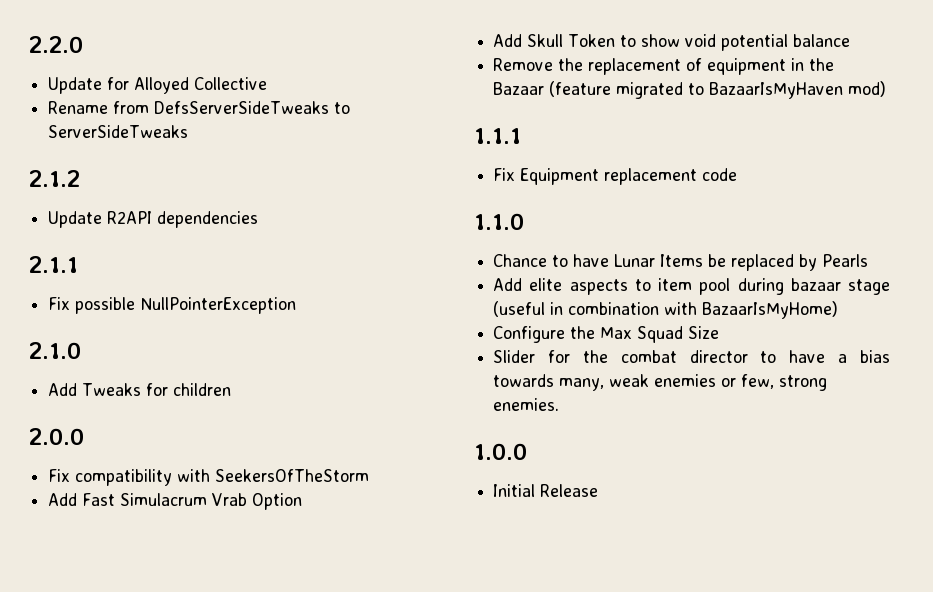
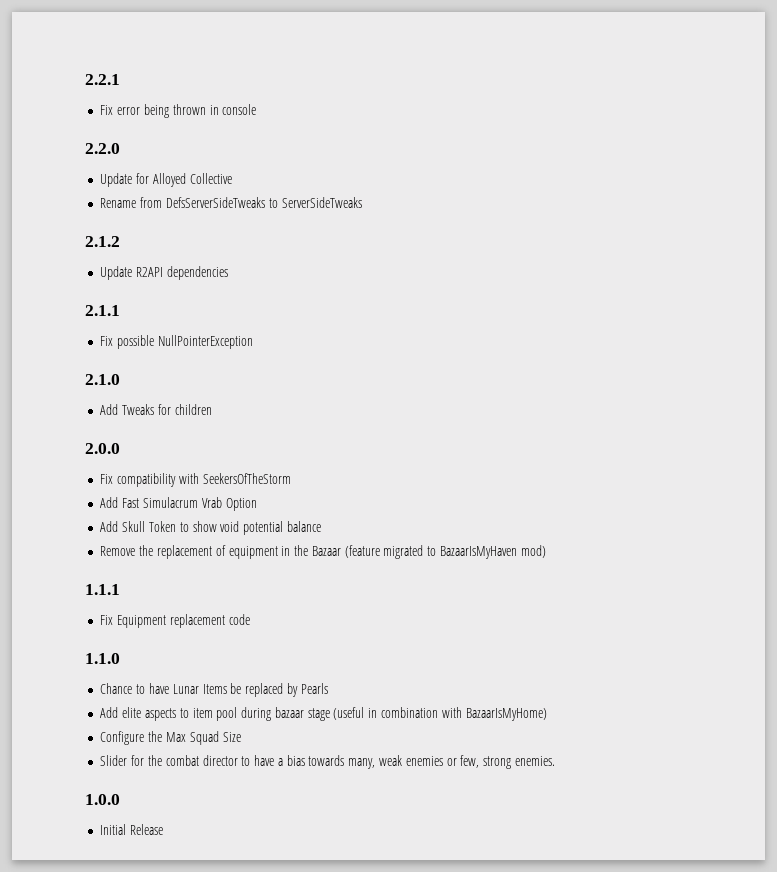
+ 2.2.1
+ Fix error being thrown in console

